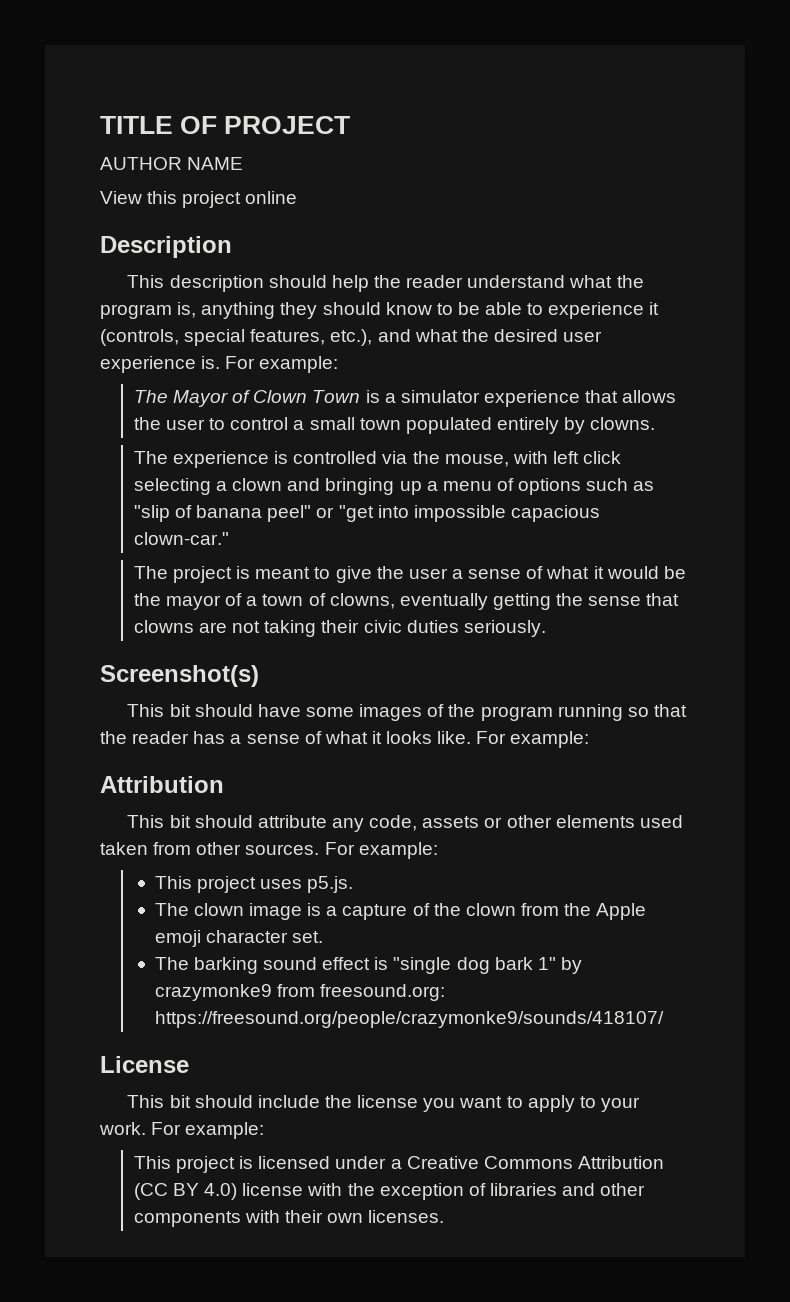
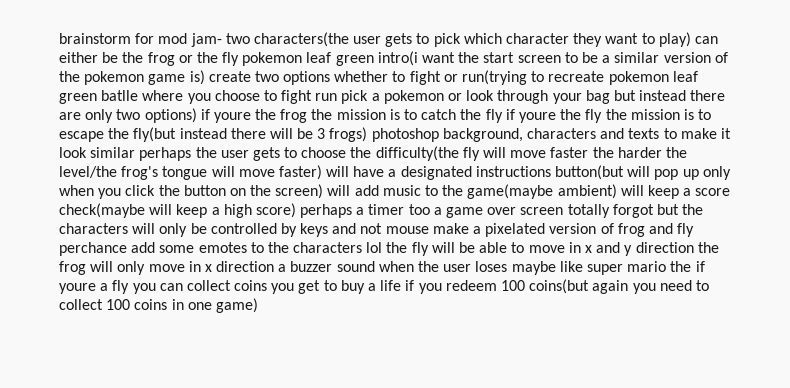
- TITLE OF PROJECT
- AUTHOR NAME
- View this project online
- Description
- This description should help the reader understand what the program is, anything they should know to be able to experience it (controls, special features, etc.), and what the desired user experience is. For example:
- The Mayor of Clown Town is a simulator experience that allows the user to control a small town populated entirely by clowns.
- The experience is controlled via the mouse, with left click selecting a clown and bringing up a menu of options such as "slip of banana peel" or "get into impossible capacious clown-car."
- The project is meant to give the user a sense of what it would be the mayor of a town of clowns, eventually getting the sense that clowns are not taking their civic duties seriously.
- Screenshot(s)
- This bit should have some images of the program running so that the reader has a sense of what it looks like. For example:
- Attribution
- This bit should attribute any code, assets or other elements used taken from other sources. For example:
- This project uses p5.js.
- The clown image is a capture of the clown from the Apple emoji character set.
- The barking sound effect is "single dog bark 1" by crazymonke9 from freesound.org: https://freesound.org/people/crazymonke9/sounds/418107/
- License
- This bit should include the license you want to apply to your work. For example:
- This project is licensed under a Creative Commons Attribution (CC BY 4.0) license with the exception of libraries and other components with their own licenses.
+ brainstorm for mod jam- two characters(the user gets to pick which character they want to play) can either be the frog or the fly pokemon leaf green intro(i want the start screen to be a similar version of the pokemon game is) create two options whether to fight or run(trying to recreate pokemon leaf green batlle where you choose to fight run pick a pokemon or look through your bag but instead there are only two options) if youre the frog the mission is to catch the fly if youre the fly the mission is to escape the fly(but instead there will be 3 frogs) photoshop background, characters and texts to make it look similar perhaps the user gets to choose the difficulty(the fly will move faster the harder the level/the frog's tongue will move faster) will have a designated instructions button(but will pop up only when you click the button on the screen) will add music to the game(maybe ambient) will keep a score check(maybe will keep a high score) perhaps a timer too a game over screen totally forgot but the characters will only be controlled by keys and not mouse make a pixelated version of frog and fly perchance add some emotes to the characters lol the fly will be able to move in x and y direction the frog will only move in x direction a buzzer sound when the user loses maybe like super mario the if youre a fly you can collect coins you get to buy a life if you redeem 100 coins(but again you need to collect 100 coins in one game)

